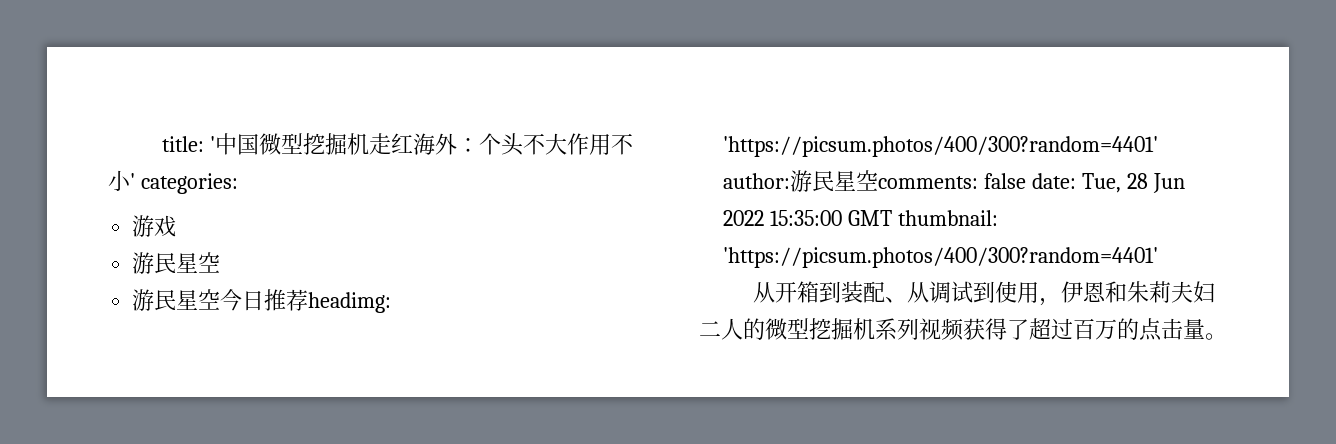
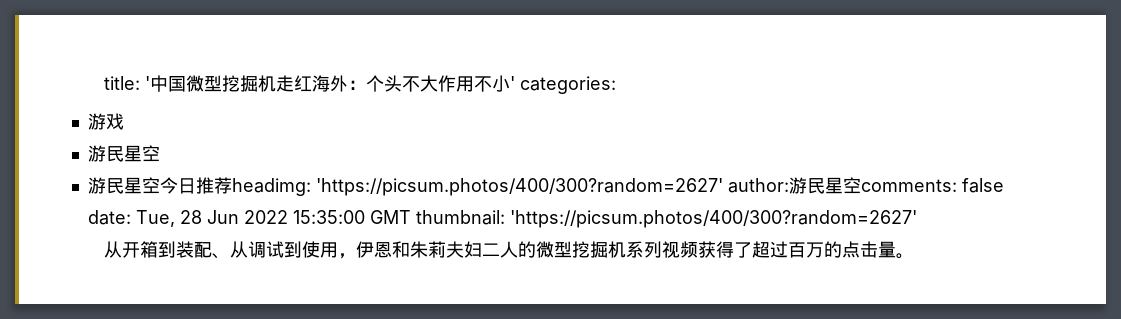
- 游民星空今日推荐headimg: 'https://picsum.photos/400/300?random=4401' author:游民星空comments: false date: Tue, 28 Jun 2022 15:35:00 GMT thumbnail: 'https://picsum.photos/400/300?random=4401'
+ 游民星空今日推荐headimg: 'https://picsum.photos/400/300?random=2627' author:游民星空comments: false date: Tue, 28 Jun 2022 15:35:00 GMT thumbnail: 'https://picsum.photos/400/300?random=2627'

